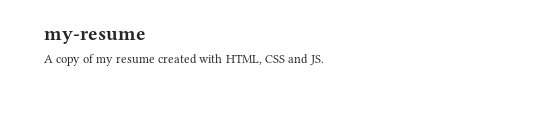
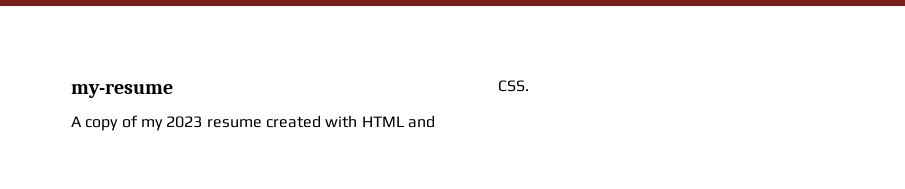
- A copy of my resume created with HTML, CSS and JS.
+ A copy of my 2023 resume created with HTML and CSS.

